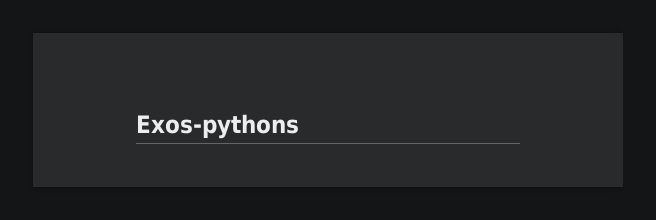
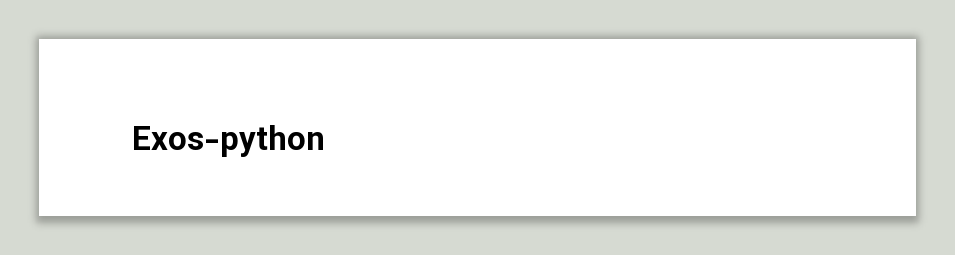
- Exos-pythons
+ Exos-python

